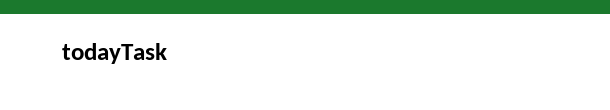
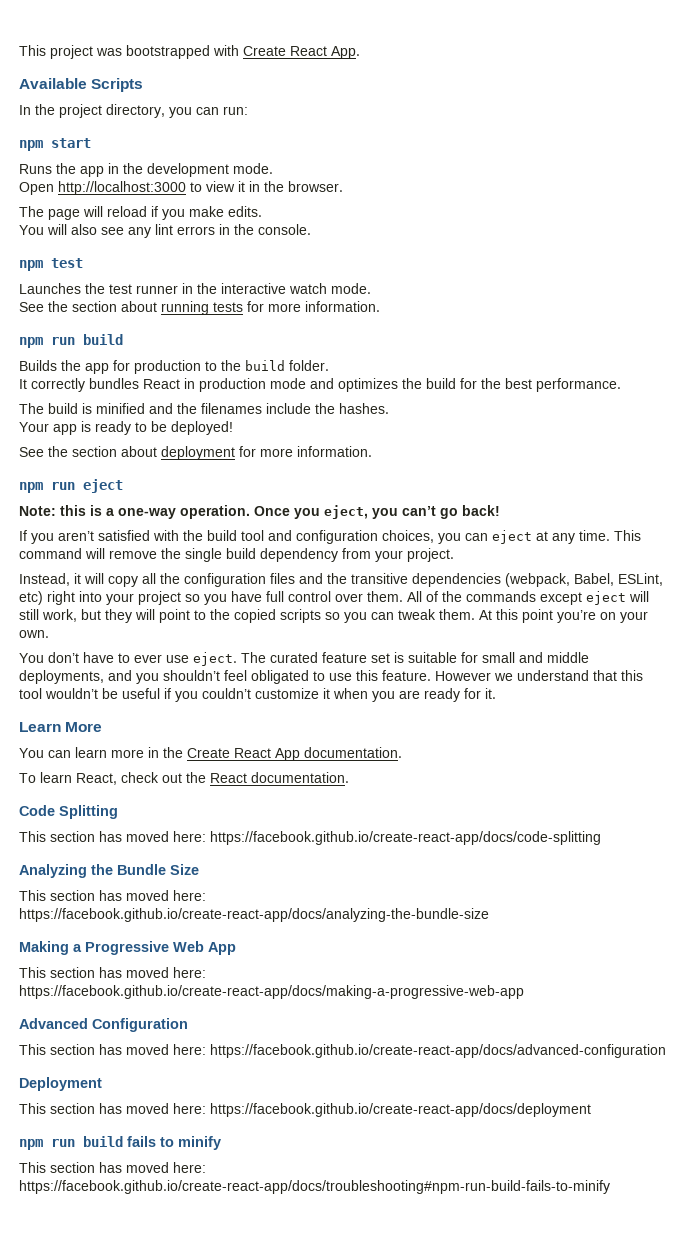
- todayTask
+ This project was bootstrapped with Create React App.
+ Available Scripts
+ In the project directory, you can run:
+ npm start
+ Runs the app in the development mode.
+ Open http://localhost:3000 to view it in the browser.
+ The page will reload if you make edits.
+ You will also see any lint errors in the console.
+ npm test
+ Launches the test runner in the interactive watch mode.
+ See the section about running tests for more information.
+ npm run build
+ Builds the app for production to the build folder.
+ It correctly bundles React in production mode and optimizes the build for the best performance.
+ The build is minified and the filenames include the hashes.
+ Your app is ready to be deployed!
+ See the section about deployment for more information.
+ npm run eject
+ Note: this is a one-way operation. Once you eject, you can’t go back!
+ If you aren’t satisfied with the build tool and configuration choices, you can eject at any time. This command will remove the single build dependency from your project.
+ Instead, it will copy all the configuration files and the transitive dependencies (webpack, Babel, ESLint, etc) right into your project so you have full control over them. All of the commands except eject will still work, but they will point to the copied scripts so you can tweak them. At this point you’re on your own.
+ You don’t have to ever use eject. The curated feature set is suitable for small and middle deployments, and you shouldn’t feel obligated to use this feature. However we understand that this tool wouldn’t be useful if you couldn’t customize it when you are ready for it.
+ Learn More
+ You can learn more in the Create React App documentation.
+ To learn React, check out the React documentation.
+ Code Splitting
+ This section has moved here: https://facebook.github.io/create-react-app/docs/code-splitting
+ Analyzing the Bundle Size
+ This section has moved here: https://facebook.github.io/create-react-app/docs/analyzing-the-bundle-size
+ Making a Progressive Web App
+ This section has moved here: https://facebook.github.io/create-react-app/docs/making-a-progressive-web-app
+ Advanced Configuration
+ This section has moved here: https://facebook.github.io/create-react-app/docs/advanced-configuration
+ Deployment
+ This section has moved here: https://facebook.github.io/create-react-app/docs/deployment
+ npm run build fails to minify
+ This section has moved here: https://facebook.github.io/create-react-app/docs/troubleshooting#npm-run-build-fails-to-minify

